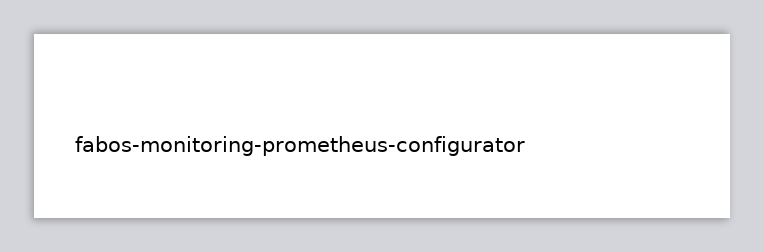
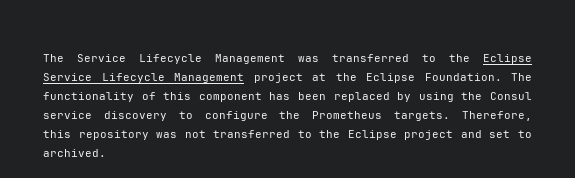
- fabos-monitoring-prometheus-configurator
+ The Service Lifecycle Management was transferred to the Eclipse Service Lifecycle Management project at the Eclipse Foundation. The functionality of this component has been replaced by using the Consul service discovery to configure the Prometheus targets. Therefore, this repository was not transferred to the Eclipse project and set to archived.

